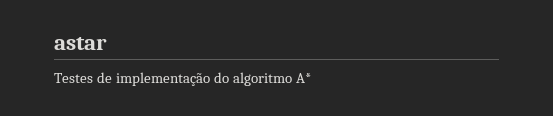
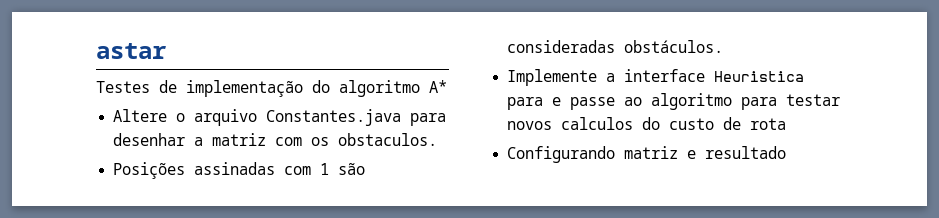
+ Altere o arquivo Constantes.java para desenhar a matriz com os obstaculos.
+ Posições assinadas com 1 são consideradas obstáculos.
+ Implemente a interface Heuristica para e passe ao algoritmo para testar novos calculos do custo de rota
+ Configurando matriz e resultado

